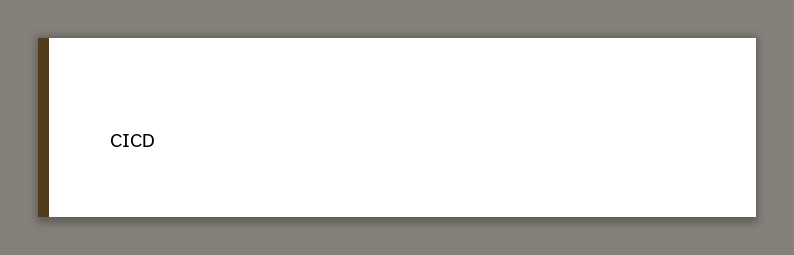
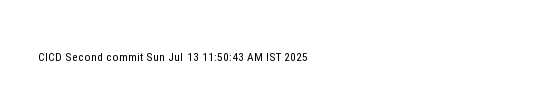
- CICD
+ CICD Second commit Sun Jul 13 11:50:43 AM IST 2025

